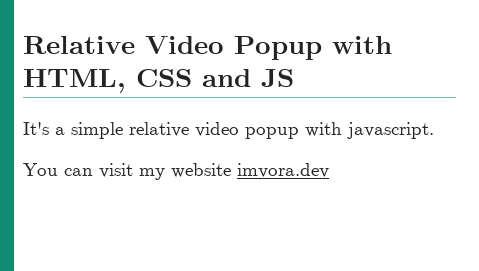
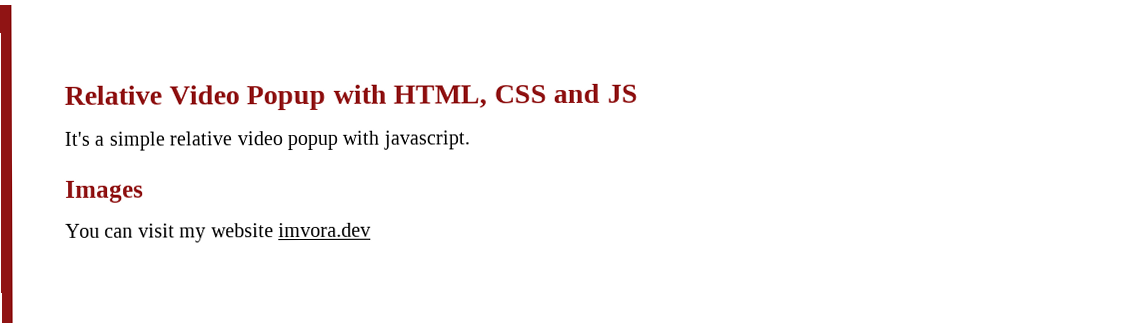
+ Images

